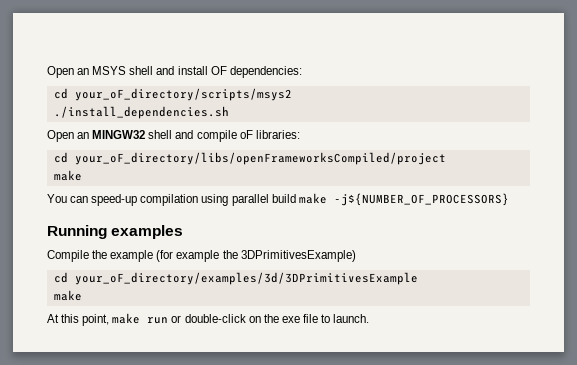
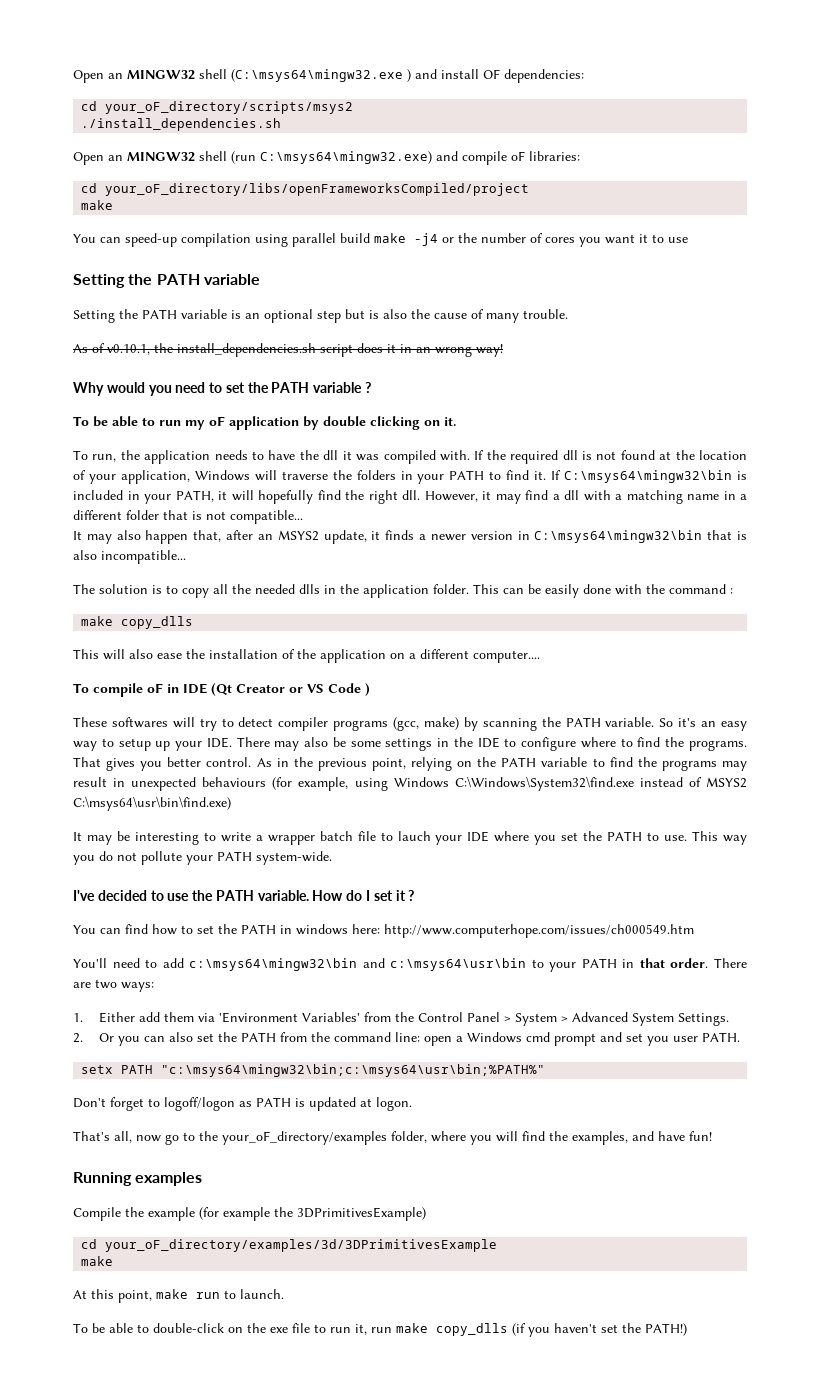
- Open an MSYS shell and install OF dependencies:
+ Open an MINGW32 shell (C:\msys64\mingw32.exe ) and install OF dependencies:
- Open an MINGW32 shell and compile oF libraries:
+ Open an MINGW32 shell (run C:\msys64\mingw32.exe) and compile oF libraries:
- You can speed-up compilation using parallel build make -j${NUMBER_OF_PROCESSORS}
+ You can speed-up compilation using parallel build make -j4 or the number of cores you want it to use
+ Setting the PATH variable
+ Setting the PATH variable is an optional step but is also the cause of many trouble.
+ As of v0.10.1, the install_dependencies.sh script does it in an wrong way!
+ Why would you need to set the PATH variable ?
+ To be able to run my oF application by double clicking on it.
+ To run, the application needs to have the dll it was compiled with. If the required dll is not found at the location of your application, Windows will traverse the folders in your PATH to find it. If C:\msys64\mingw32\bin is included in your PATH, it will hopefully find the right dll. However, it may find a dll with a matching name in a different folder that is not compatible...
+ It may also happen that, after an MSYS2 update, it finds a newer version in C:\msys64\mingw32\bin that is also incompatible...
+ The solution is to copy all the needed dlls in the application folder. This can be easily done with the command :
+ make copy_dlls
+ This will also ease the installation of the application on a different computer....
+ To compile oF in IDE (Qt Creator or VS Code )
+ These softwares will try to detect compiler programs (gcc, make) by scanning the PATH variable. So it's an easy way to setup up your IDE. There may also be some settings in the IDE to configure where to find the programs. That gives you better control. As in the previous point, relying on the PATH variable to find the programs may result in unexpected behaviours (for example, using Windows C:\Windows\System32\find.exe instead of MSYS2 C:\msys64\usr\bin\find.exe)
+ It may be interesting to write a wrapper batch file to lauch your IDE where you set the PATH to use. This way you do not pollute your PATH system-wide.
+ I've decided to use the PATH variable. How do I set it ?
+ You can find how to set the PATH in windows here: http://www.computerhope.com/issues/ch000549.htm
+ You'll need to add c:\msys64\mingw32\bin and c:\msys64\usr\bin to your PATH in that order. There are two ways:
+ 1. Either add them via 'Environment Variables' from the Control Panel > System > Advanced System Settings.
+ 2. Or you can also set the PATH from the command line: open a Windows cmd prompt and set you user PATH.
+ setx PATH "c:\msys64\mingw32\bin;c:\msys64\usr\bin;%PATH%"
+ Don't forget to logoff/logon as PATH is updated at logon.
+ That's all, now go to the your_oF_directory/examples folder, where you will find the examples, and have fun!
- At this point, make run or double-click on the exe file to launch.
+ At this point, make run to launch.
+ To be able to double-click on the exe file to run it, run make copy_dlls (if you haven't set the PATH!)

